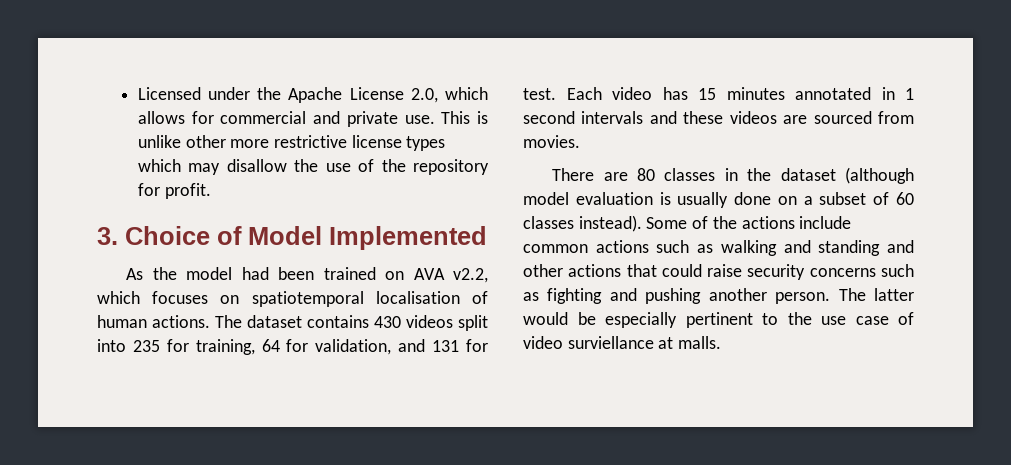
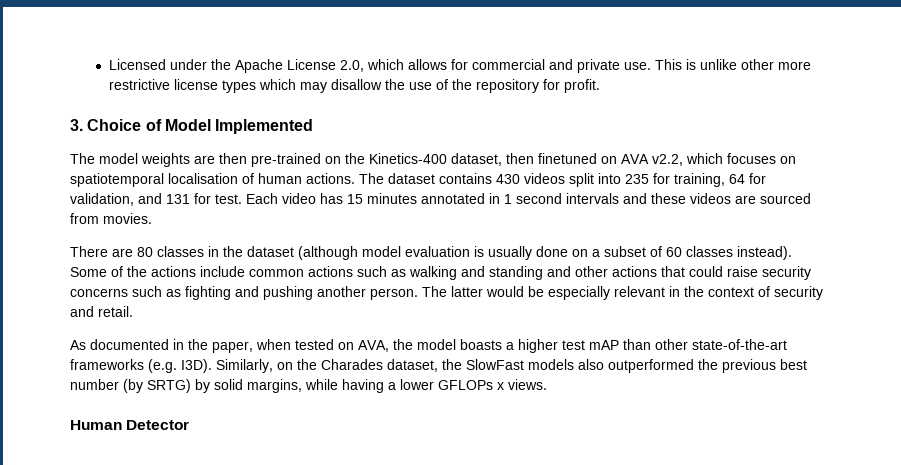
- As the model had been trained on AVA v2.2, which focuses on spatiotemporal localisation of human actions.
+ The model weights are then pre-trained on the Kinetics-400 dataset, then finetuned on AVA v2.2, which focuses on spatiotemporal localisation of human actions.
- The latter would be especially pertinent to the use case of video surviellance at malls.
+ The latter would be especially relevant in the context of security and retail.
+ As documented in the paper, when tested on AVA, the model boasts a higher test mAP than other state-of-the-art frameworks (e.g. I3D). Similarly, on the Charades dataset, the SlowFast models also outperformed the previous best number (by SRTG) by solid margins, while having a lower GFLOPs x views.
+ Human Detector

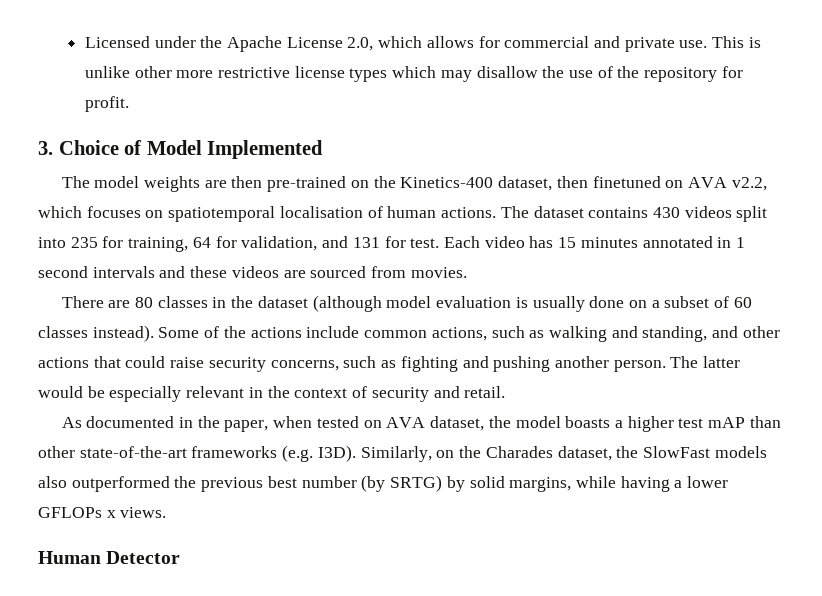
- Some of the actions include common actions such as walking and standing and other actions that could raise security concerns such as fighting and pushing another person.
+ Some of the actions include common actions, such as walking and standing, and other actions that could raise security concerns, such as fighting and pushing another person.
- As documented in the paper, when tested on AVA, the model boasts a higher test mAP than other state-of-the-art frameworks (e.g. I3D).
+ As documented in the paper, when tested on AVA dataset, the model boasts a higher test mAP than other state-of-the-art frameworks (e.g. I3D).

